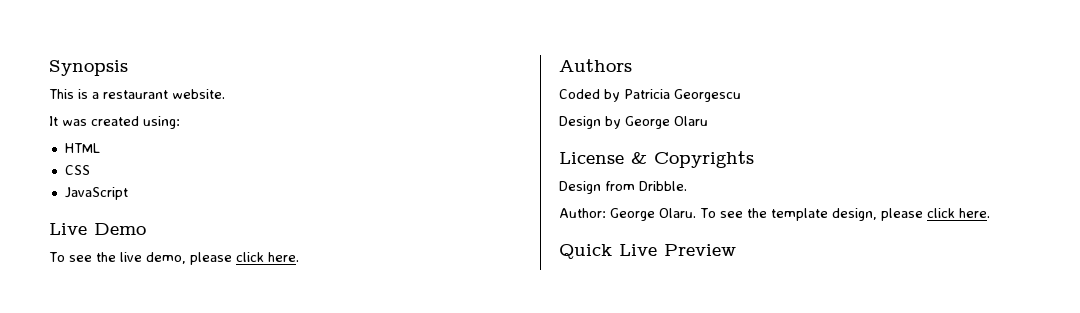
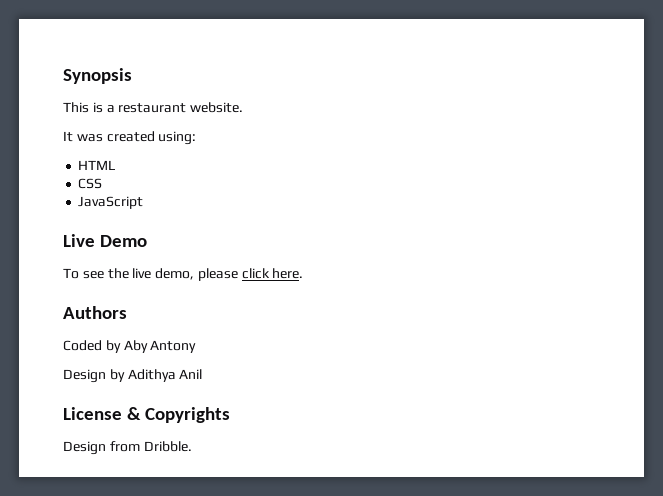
- Coded by Patricia Georgescu
+ Coded by Aby Antony
- Design by George Olaru
+ Design by Adithya Anil
- Author: George Olaru. To see the template design, please click here.
- Quick Live Preview

